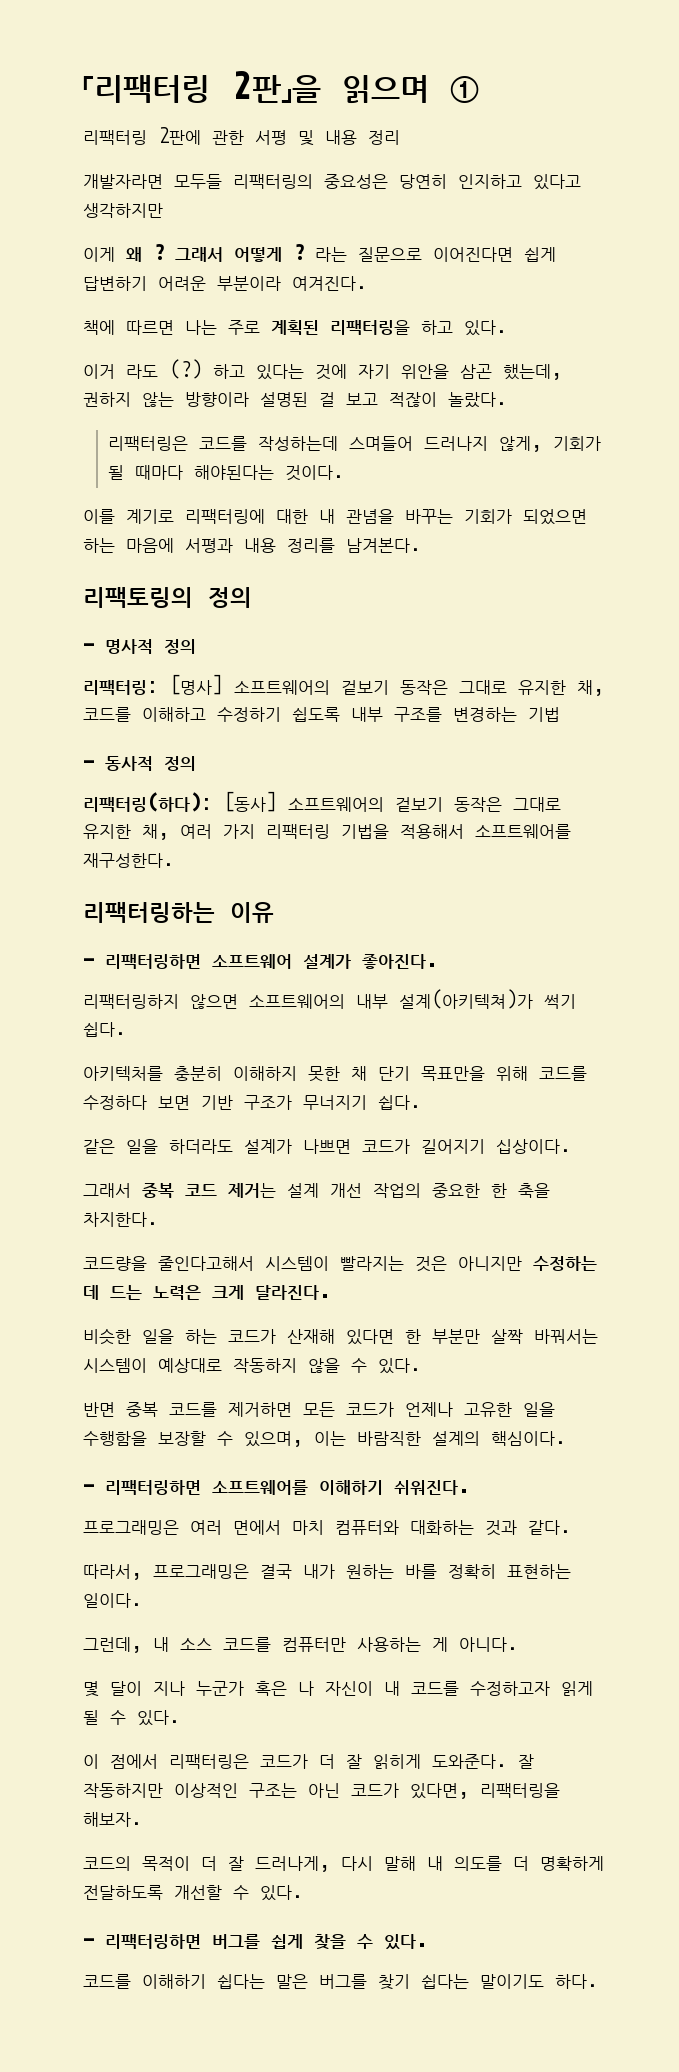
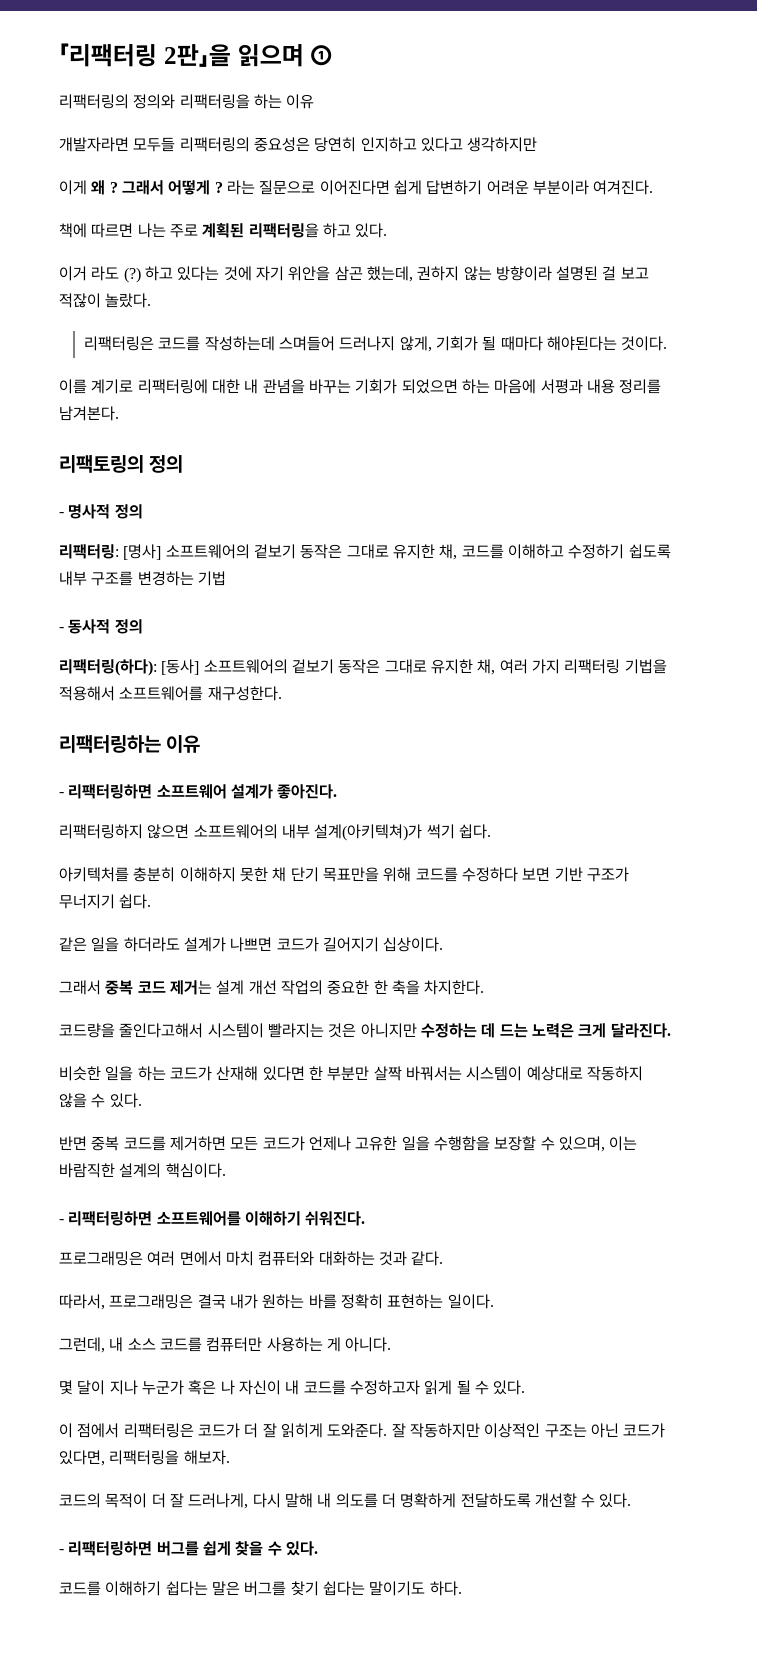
- 리팩터링 2판에 관한 서평 및 내용 정리
+ 리팩터링의 정의와 리팩터링을 하는 이유

